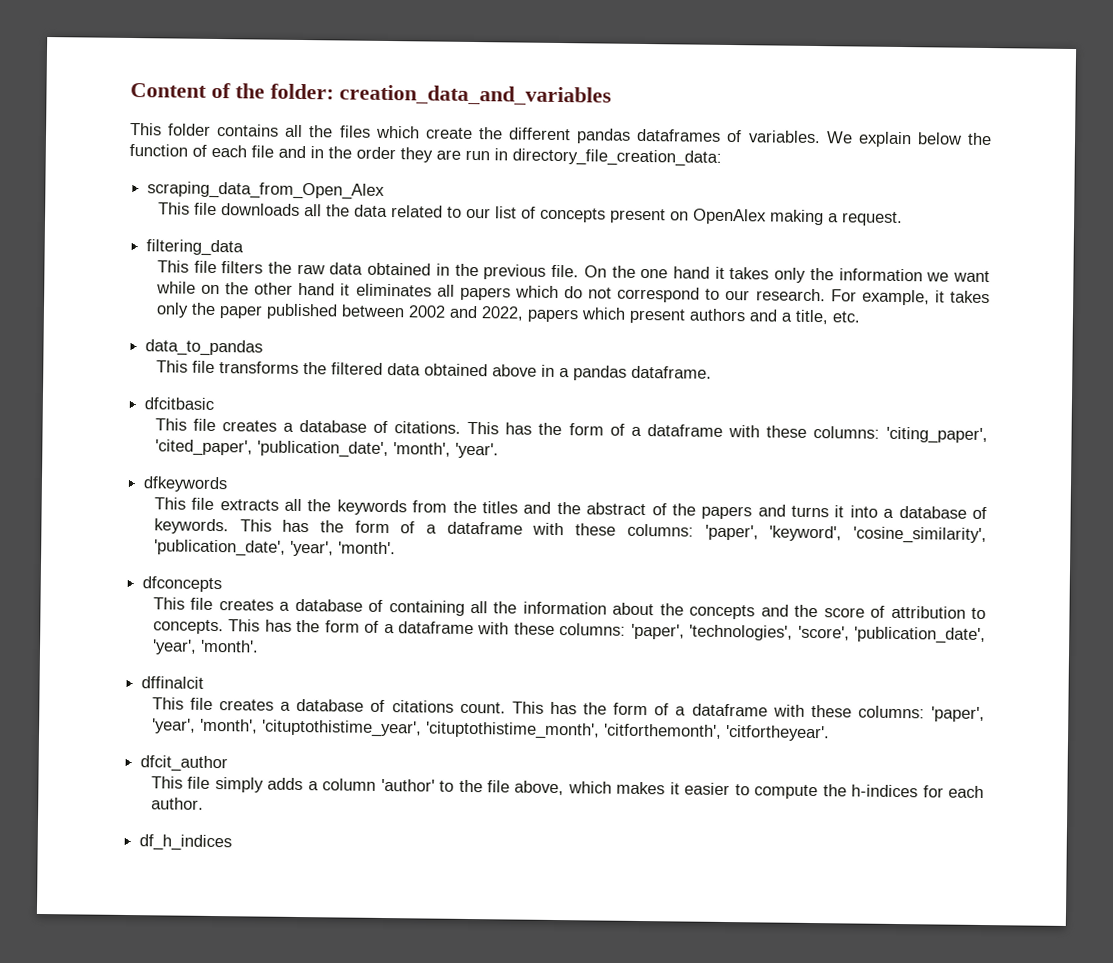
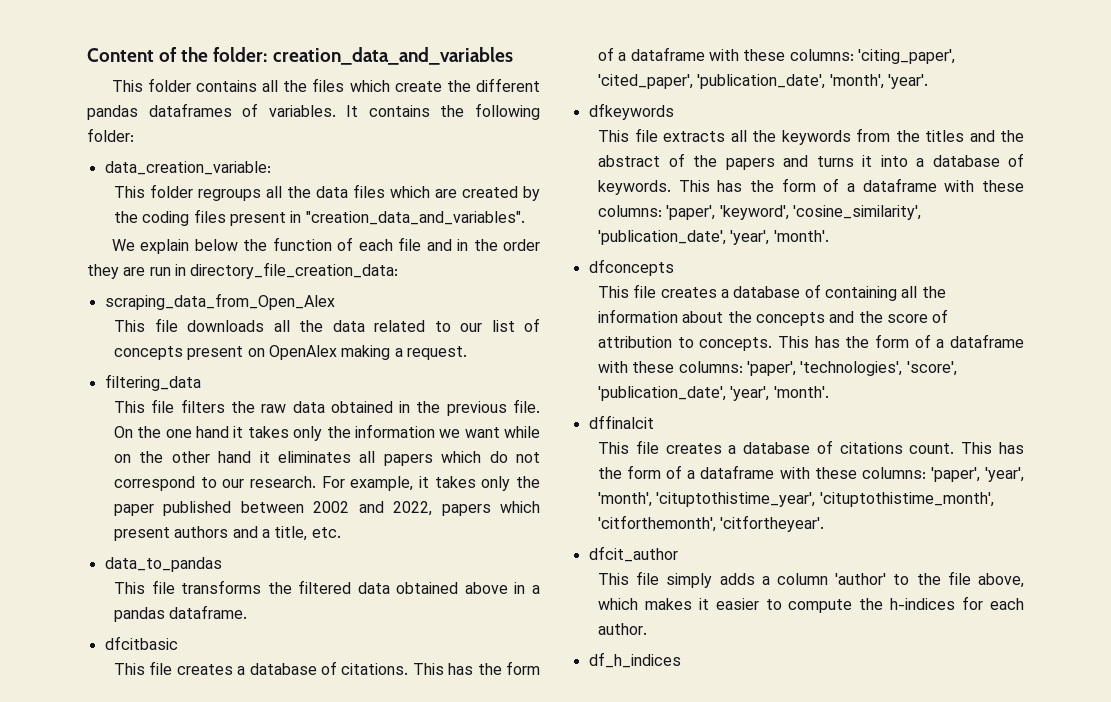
- This folder contains all the files which create the different pandas dataframes of variables. We explain below the function of each file and in the order they are run in directory_file_creation_data:
+ This folder contains all the files which create the different pandas dataframes of variables. It contains the following folder:
+ data_creation_variable:
+ This folder regroups all the data files which are created by the coding files present in "creation_data_and_variables".
+ We explain below the function of each file and in the order they are run in directory_file_creation_data:

